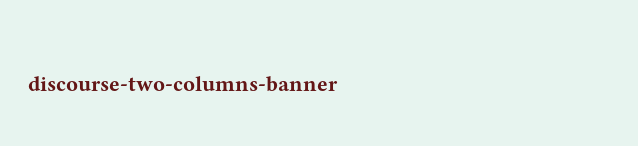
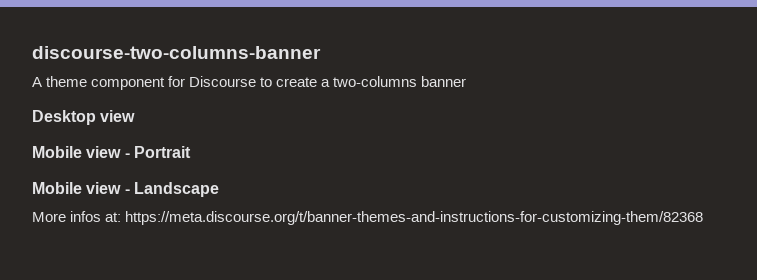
+ A theme component for Discourse to create a two-columns banner
+ Desktop view
+ Mobile view - Portrait
+ Mobile view - Landscape
+ More infos at: https://meta.discourse.org/t/banner-themes-and-instructions-for-customizing-them/82368

